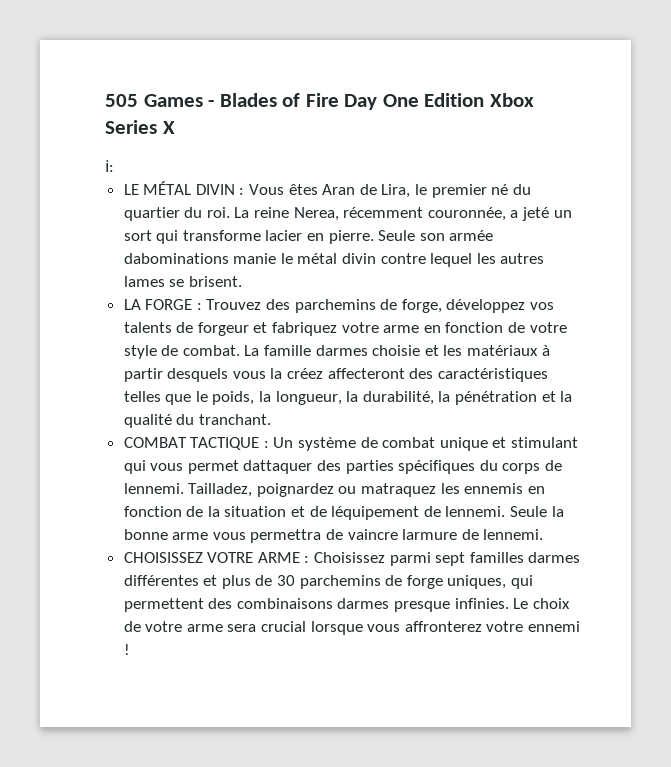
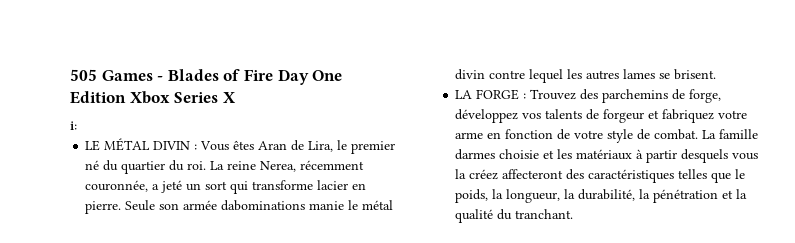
- COMBAT TACTIQUE : Un système de combat unique et stimulant qui vous permet dattaquer des parties spécifiques du corps de lennemi. Tailladez, poignardez ou matraquez les ennemis en fonction de la situation et de léquipement de lennemi. Seule la bonne arme vous permettra de vaincre larmure de lennemi.
- CHOISISSEZ VOTRE ARME : Choisissez parmi sept familles darmes différentes et plus de 30 parchemins de forge uniques, qui permettent des combinaisons darmes presque infinies. Le choix de votre arme sera crucial lorsque vous affronterez votre ennemi !

